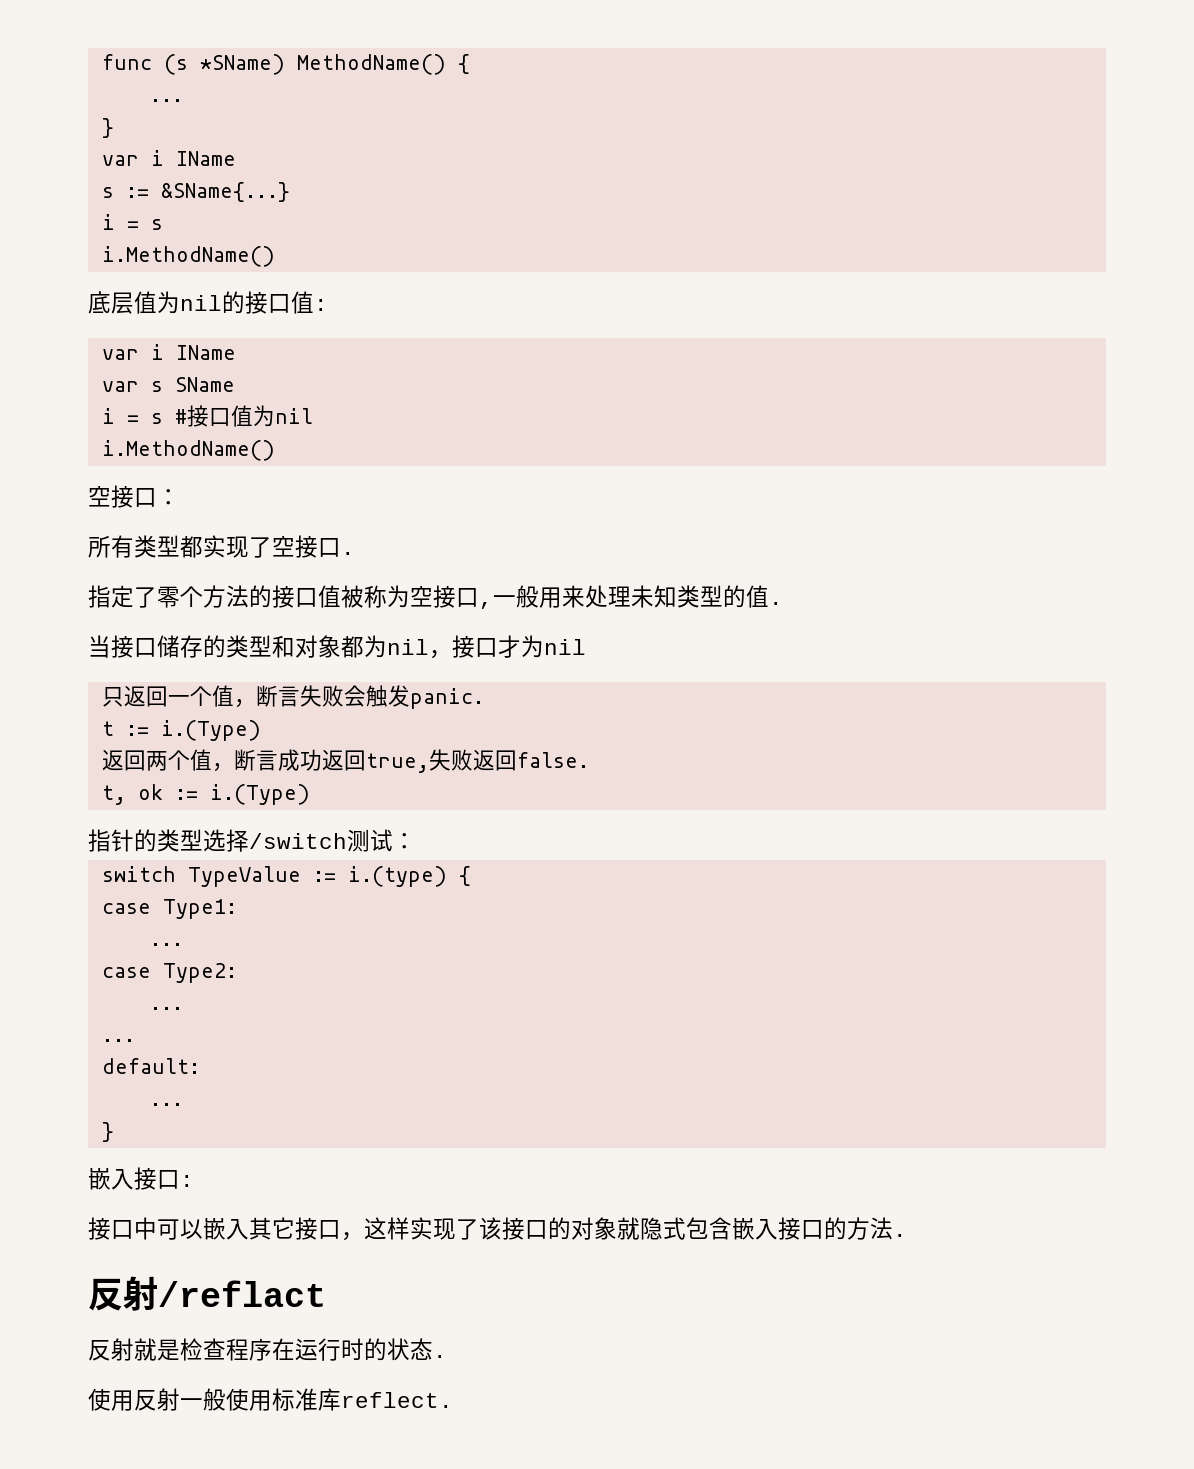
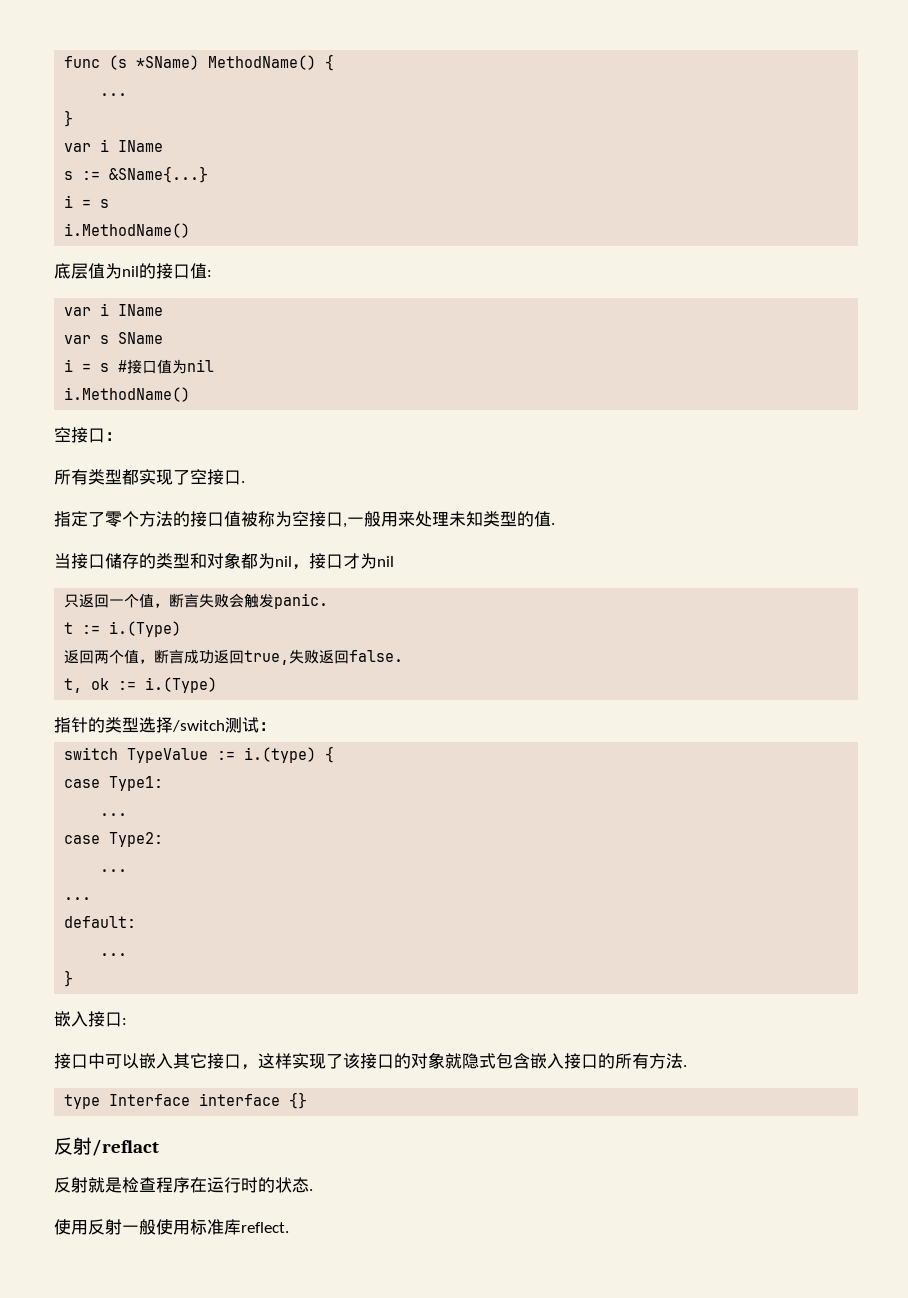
- 接口中可以嵌入其它接口，这样实现了该接口的对象就隐式包含嵌入接口的方法.
+ 接口中可以嵌入其它接口，这样实现了该接口的对象就隐式包含嵌入接口的所有方法.
+ type Interface interface {}

